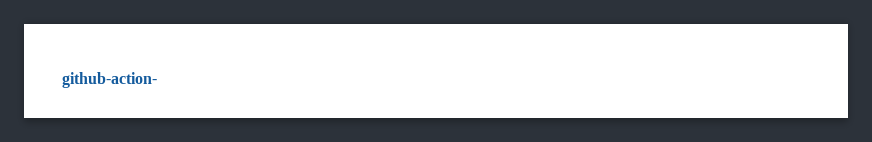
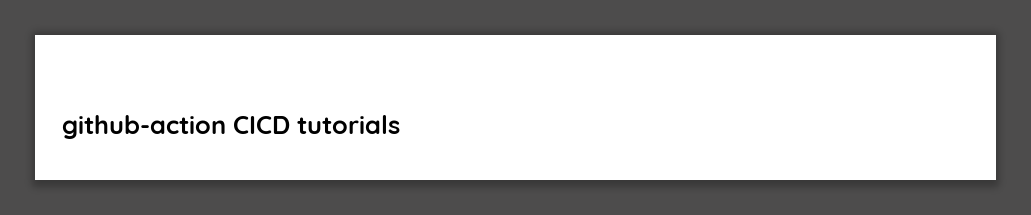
- github-action-
+ github-action CICD tutorials

